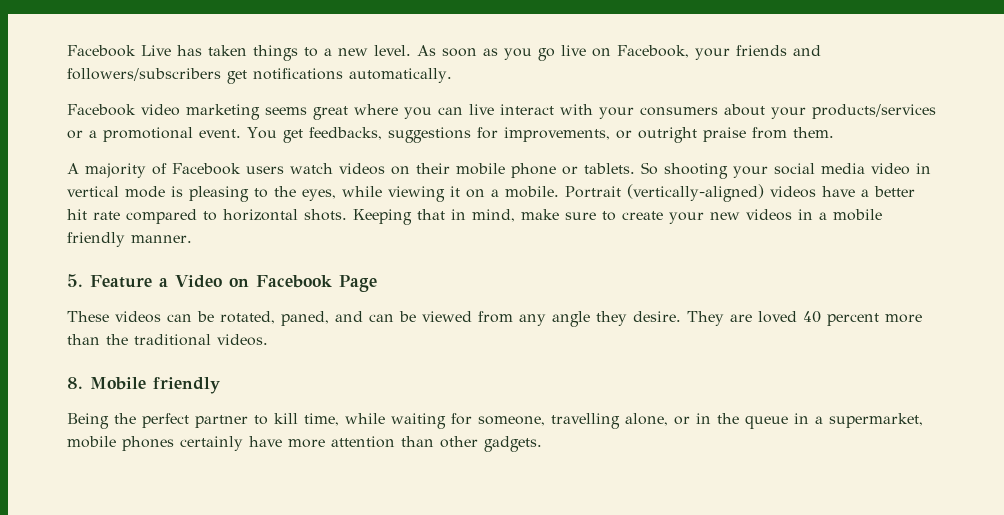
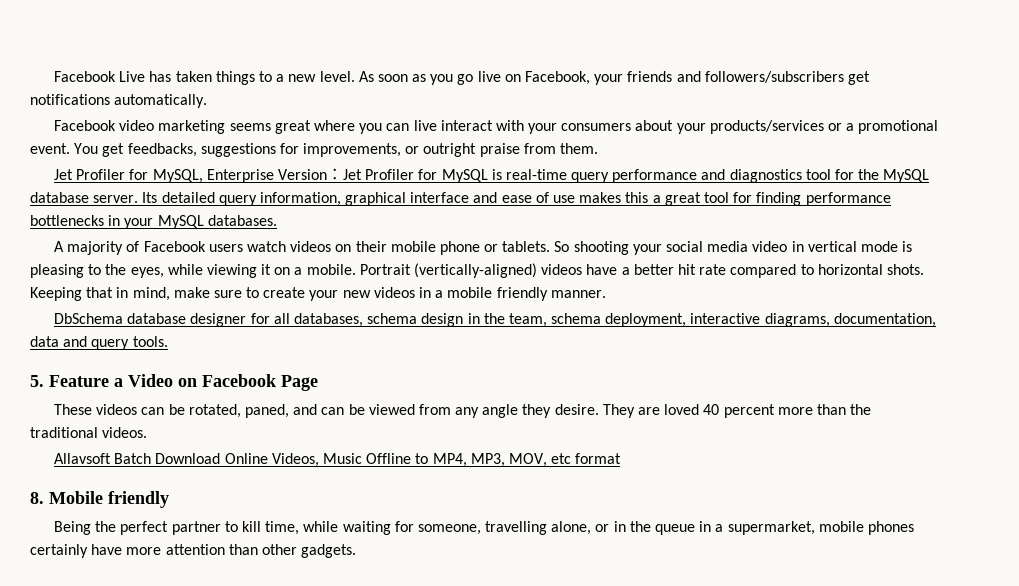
+ Jet Profiler for MySQL, Enterprise Version：Jet Profiler for MySQL is real-time query performance and diagnostics tool for the MySQL database server. Its detailed query information, graphical interface and ease of use makes this a great tool for finding performance bottlenecks in your MySQL databases.
+ DbSchema database designer for all databases, schema design in the team, schema deployment, interactive diagrams, documentation, data and query tools.
+ Allavsoft Batch Download Online Videos, Music Offline to MP4, MP3, MOV, etc format

